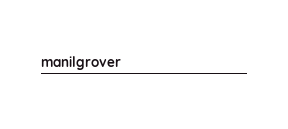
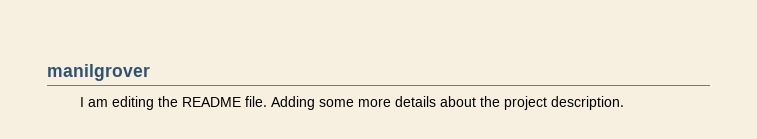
+ I am editing the README file. Adding some more details about the project description.

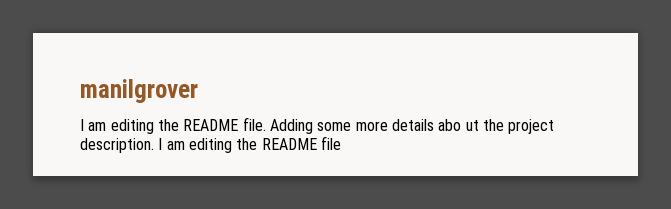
- Adding some more details about the project description.
+ Adding some more details abo ut the project description.
+ I am editing the README file

